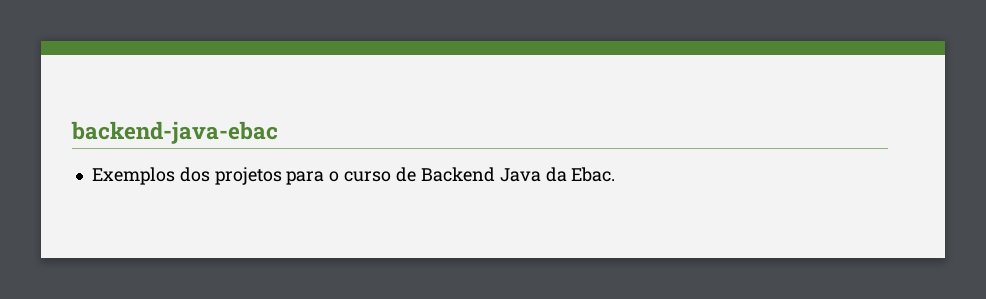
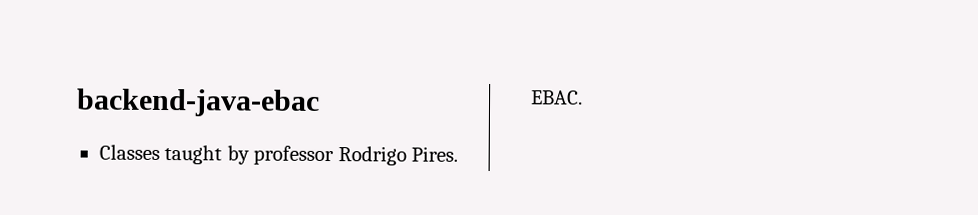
- Exemplos dos projetos para o curso de Backend Java da Ebac.
+ Classes taught by professor Rodrigo Pires. EBAC.

